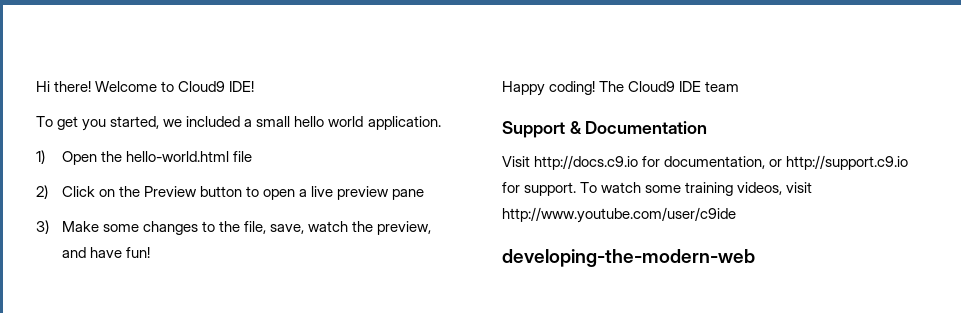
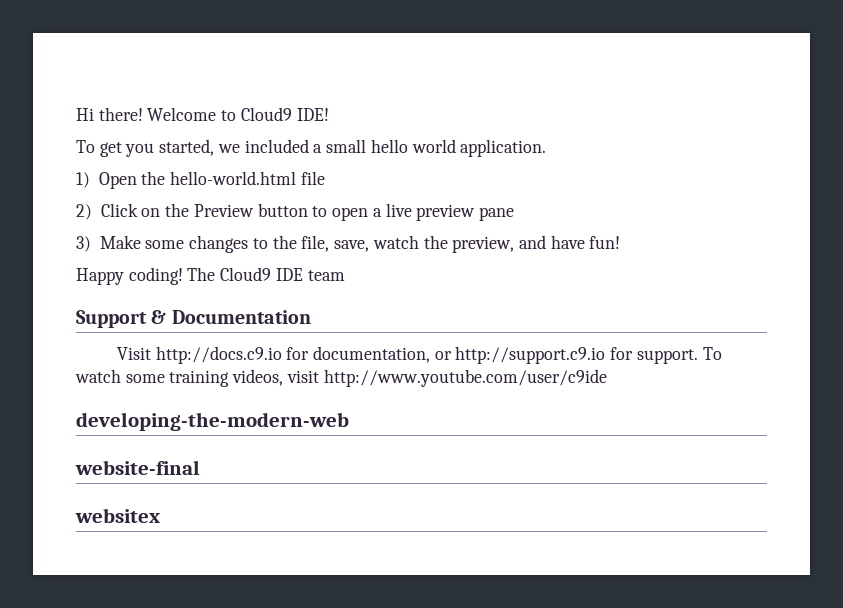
+ website-final
+ websitex

